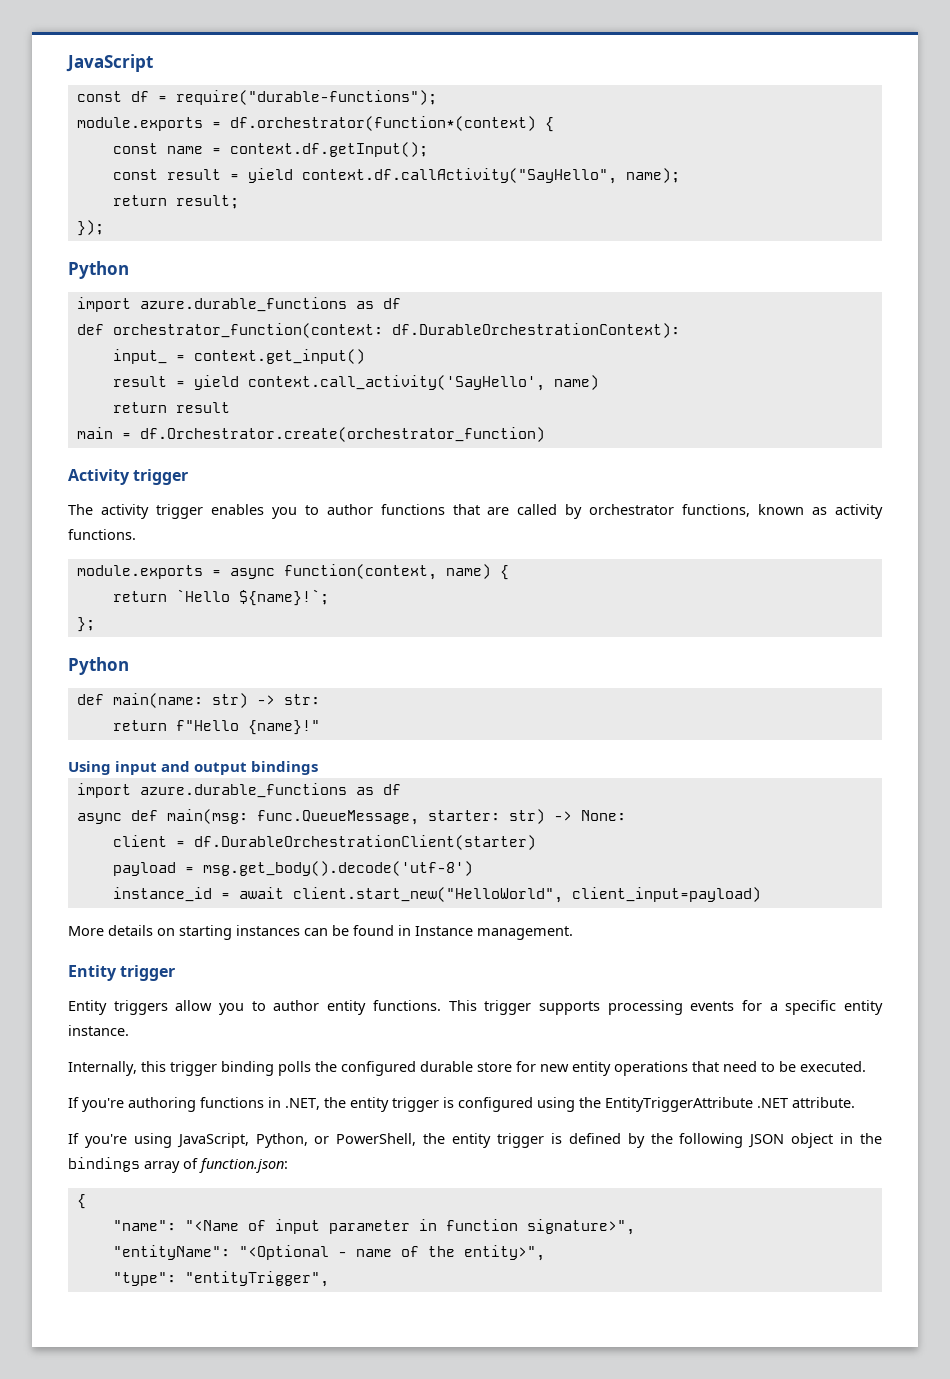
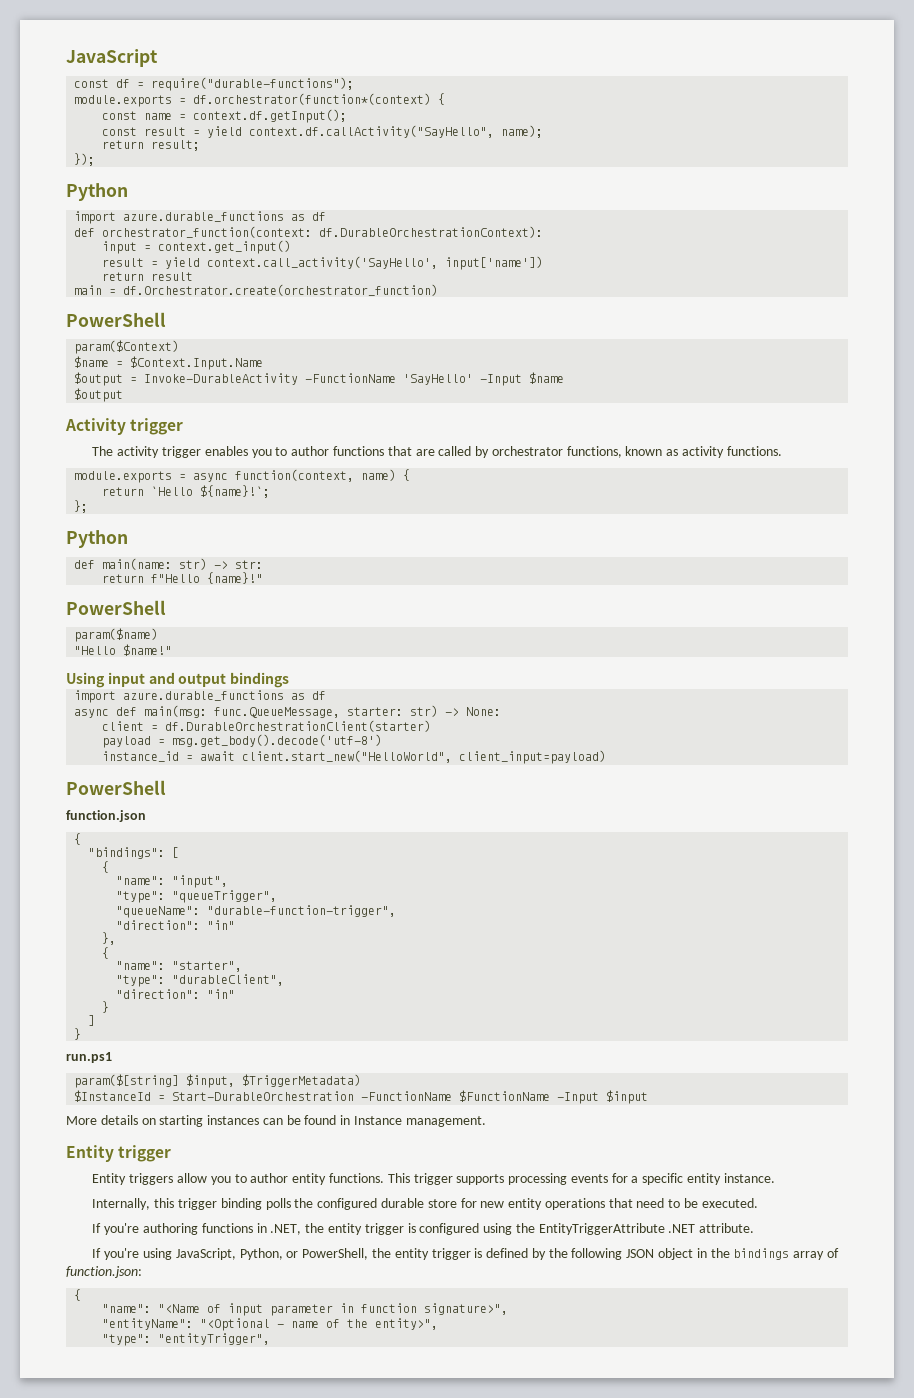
- input_ = context.get_input()
+ input = context.get_input()
- result = yield context.call_activity('SayHello', name)
+ result = yield context.call_activity('SayHello', input['name'])
  main = df.Orchestrator.create(orchestrator_function)
+ PowerShell
+ param($Context)
+ $name = $Context.Input.Name
+ $output = Invoke-DurableActivity -FunctionName 'SayHello' -Input $name
+ $output
  return f"Hello {name}!"
+ PowerShell
+ param($name)
+ "Hello $name!"
  instance_id = await client.start_new("HelloWorld", client_input=payload)
+ PowerShell
+ function.json
+ {
+ "bindings": [
+ {
+ "name": "input",
+ "type": "queueTrigger",
+ "queueName": "durable-function-trigger",
+ "direction": "in"
+ },
+ {
+ "name": "starter",
+ "type": "durableClient",
+ "direction": "in"
+ }
+ ]
+ }
+ run.ps1
+ param($[string] $input, $TriggerMetadata)
+ $InstanceId = Start-DurableOrchestration -FunctionName $FunctionName -Input $input

